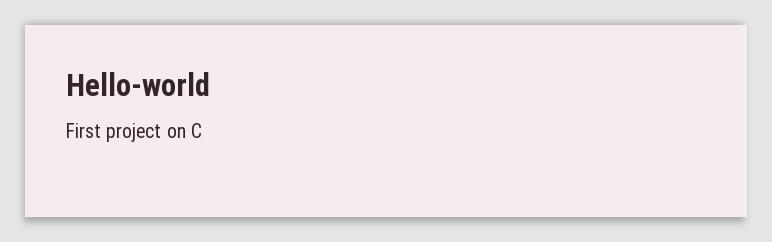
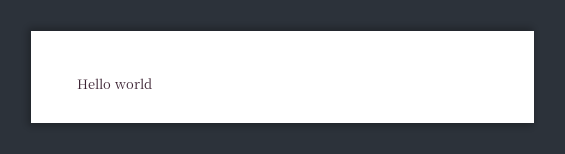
- Hello-world
- First project on C
+ Hello world

